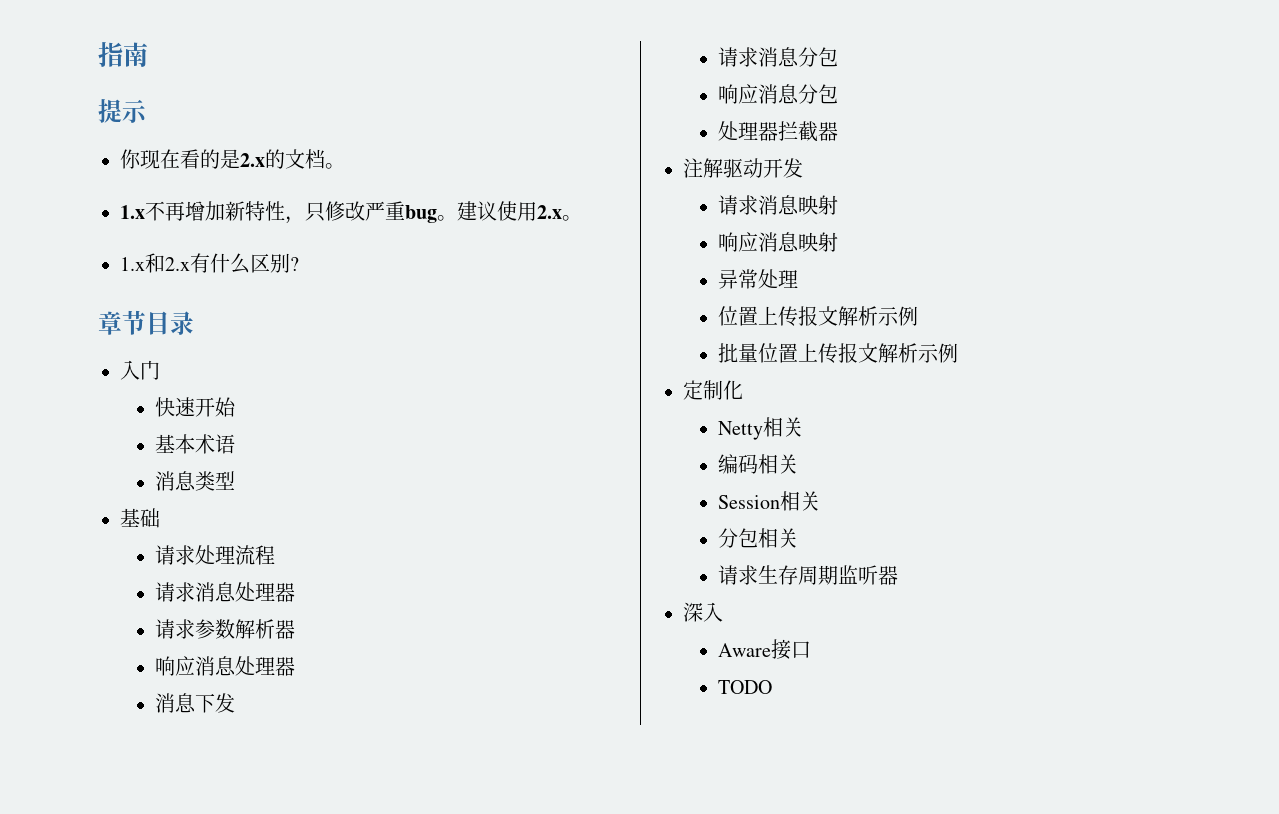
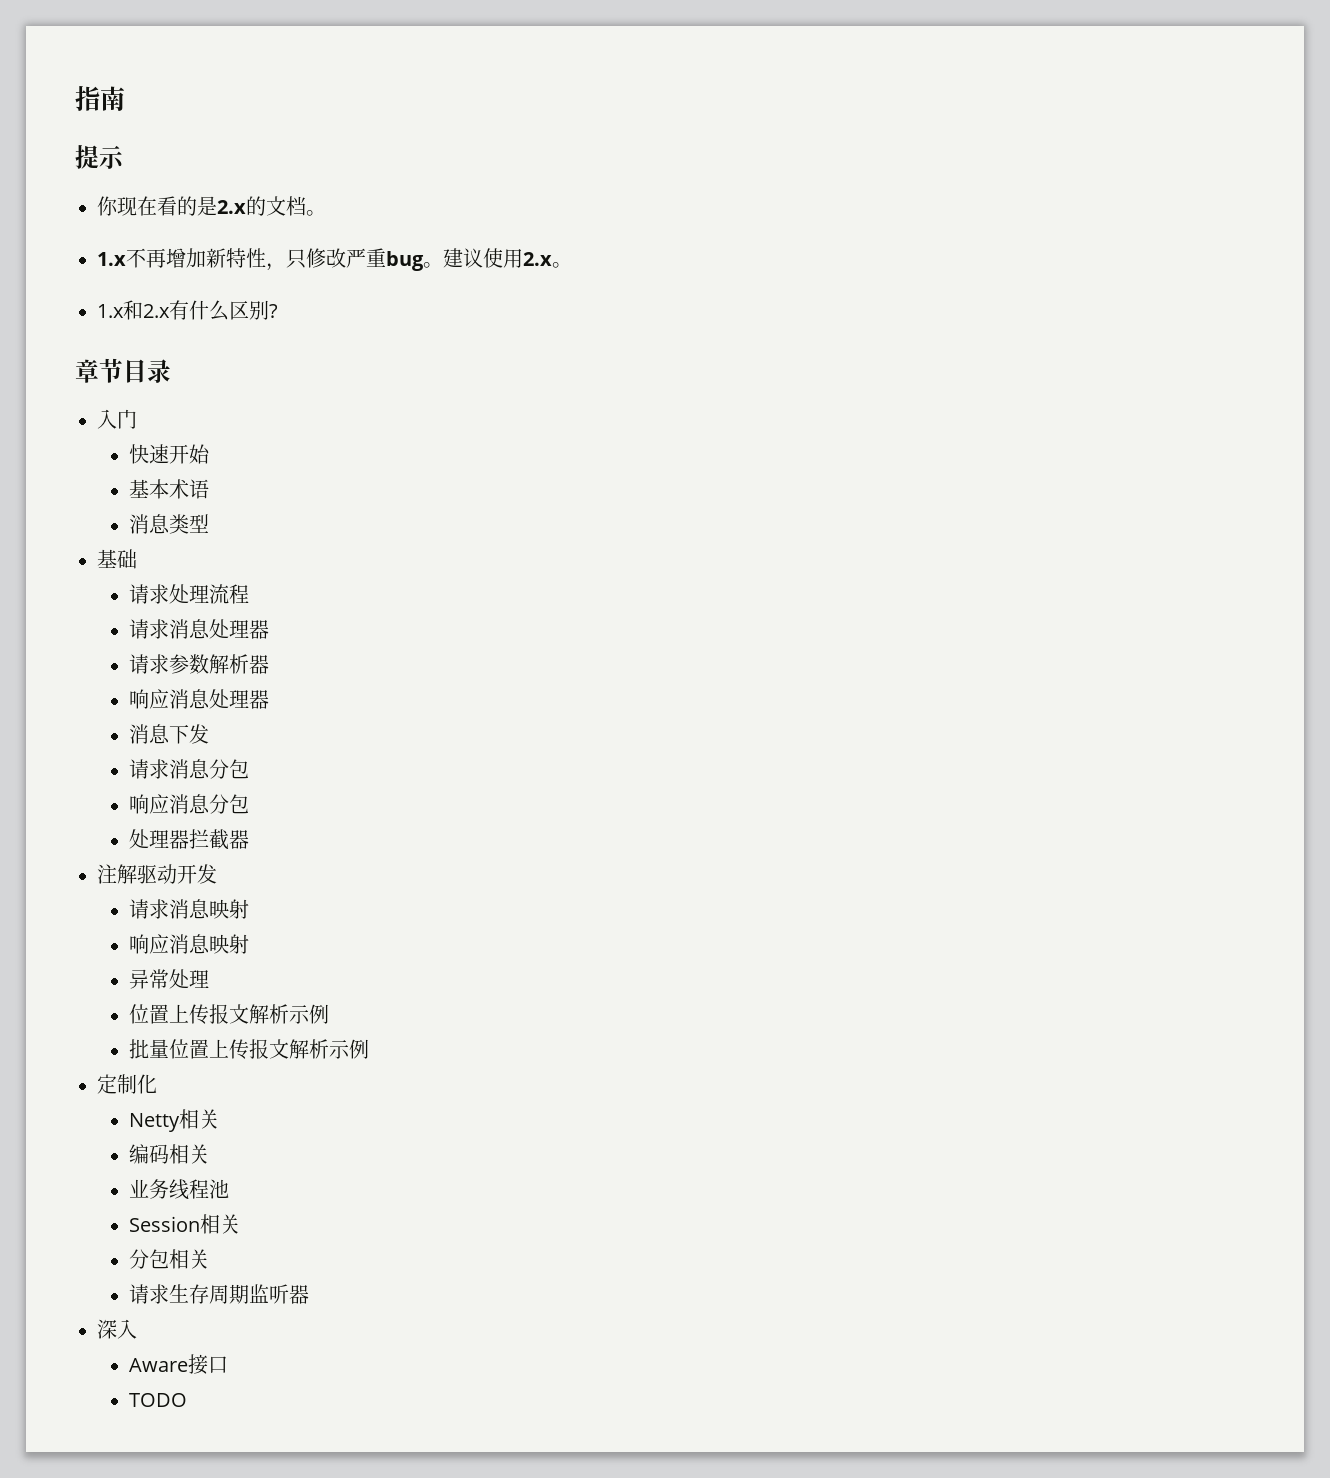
+ 业务线程池

